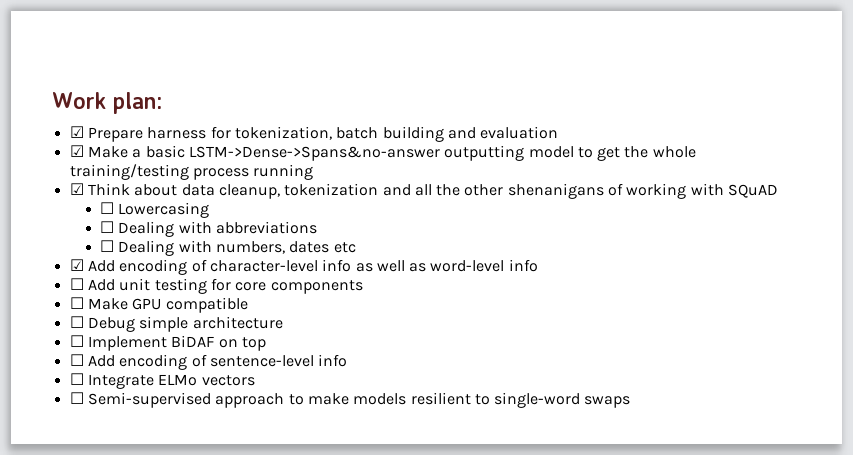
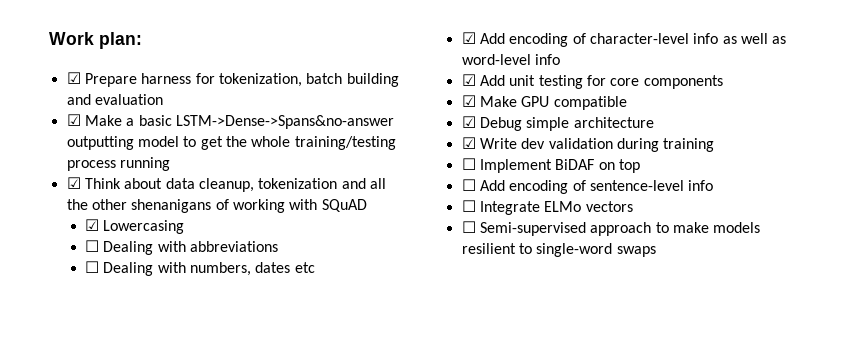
- ☐ Lowercasing
+ ☑ Lowercasing
- ☐ Add unit testing for core components
+ ☑ Add unit testing for core components
- ☐ Make GPU compatible
+ ☑ Make GPU compatible
- ☐ Debug simple architecture
+ ☑ Debug simple architecture
+ ☑ Write dev validation during training

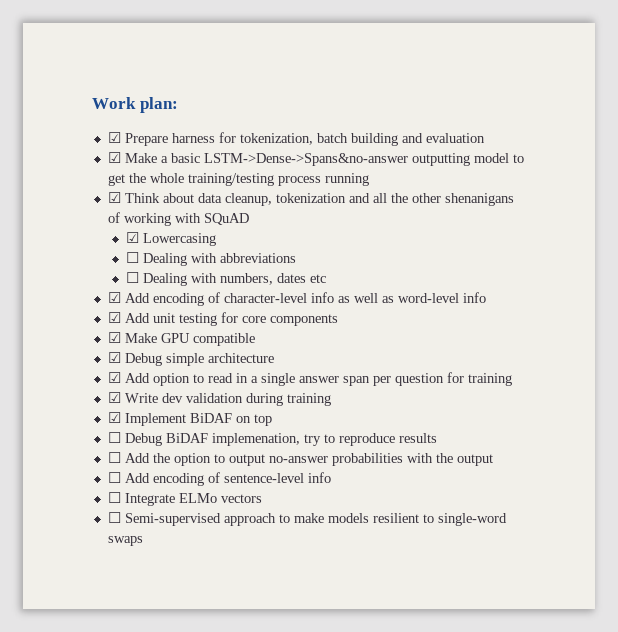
+ ☑ Add option to read in a single answer span per question for training
- ☐ Implement BiDAF on top
+ ☑ Implement BiDAF on top
+ ☐ Debug BiDAF implemenation, try to reproduce results
+ ☐ Add the option to output no-answer probabilities with the output

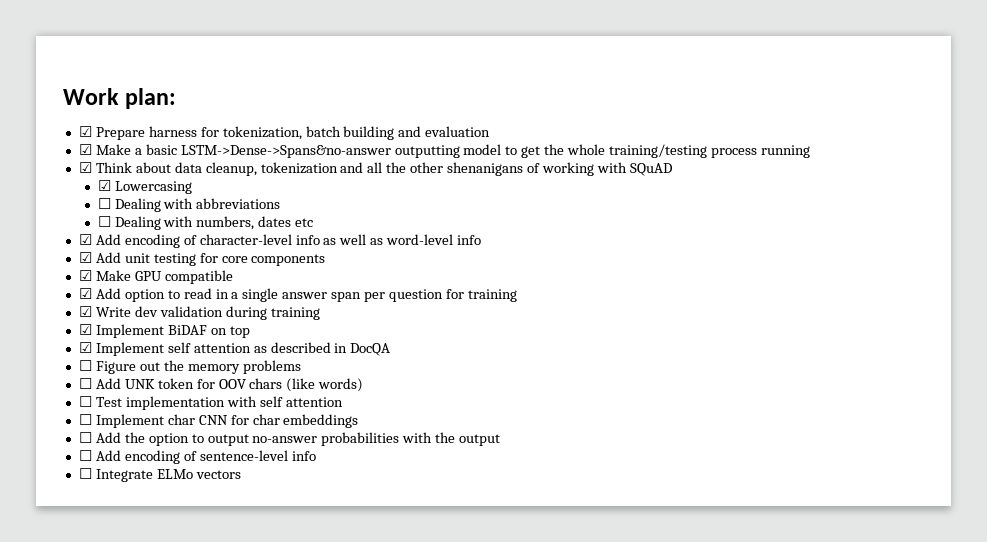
- ☑ Debug simple architecture
- ☐ Debug BiDAF implemenation, try to reproduce results
+ ☑ Implement self attention as described in DocQA
+ ☐ Figure out the memory problems
+ ☐ Add UNK token for OOV chars (like words)
+ ☐ Test implementation with self attention
+ ☐ Implement char CNN for char embeddings
- ☐ Semi-supervised approach to make models resilient to single-word swaps

